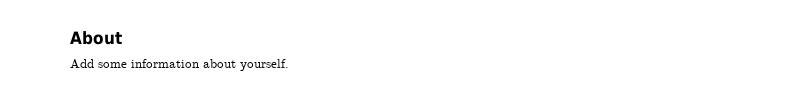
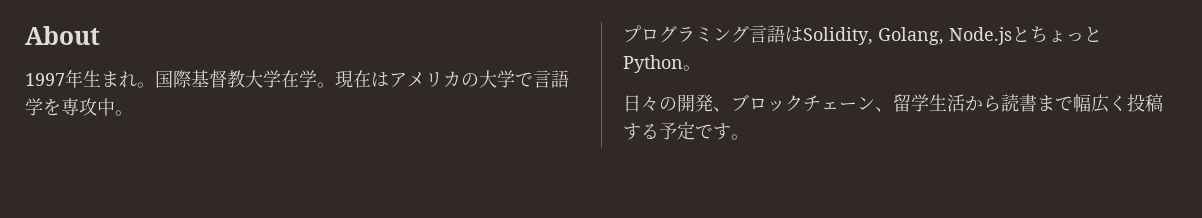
- Add some information about yourself.
+ 1997年生まれ。国際基督教大学在学。現在はアメリカの大学で言語学を専攻中。
+ プログラミング言語はSolidity, Golang, Node.jsとちょっとPython。
+ 日々の開発、ブロックチェーン、留学生活から読書まで幅広く投稿する予定です。

